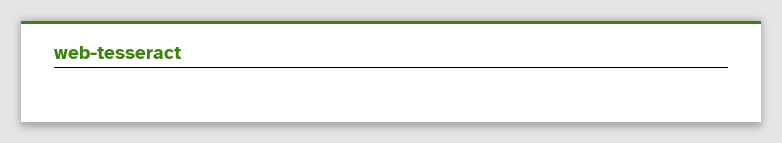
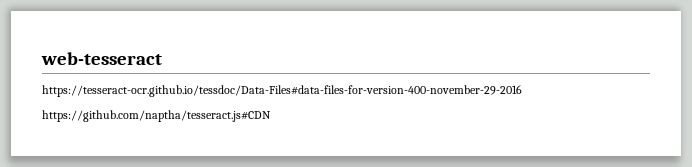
+ https://tesseract-ocr.github.io/tessdoc/Data-Files#data-files-for-version-400-november-29-2016
+ https://github.com/naptha/tesseract.js#CDN

